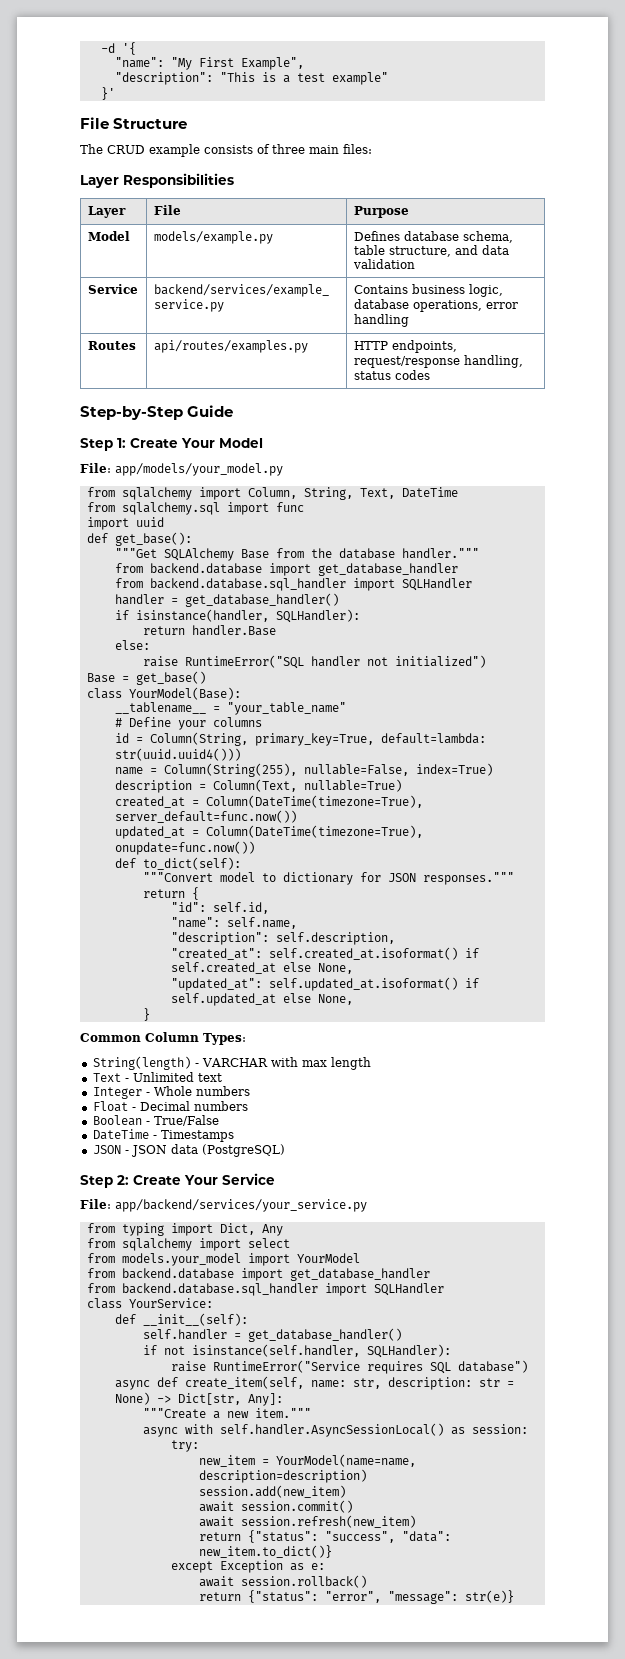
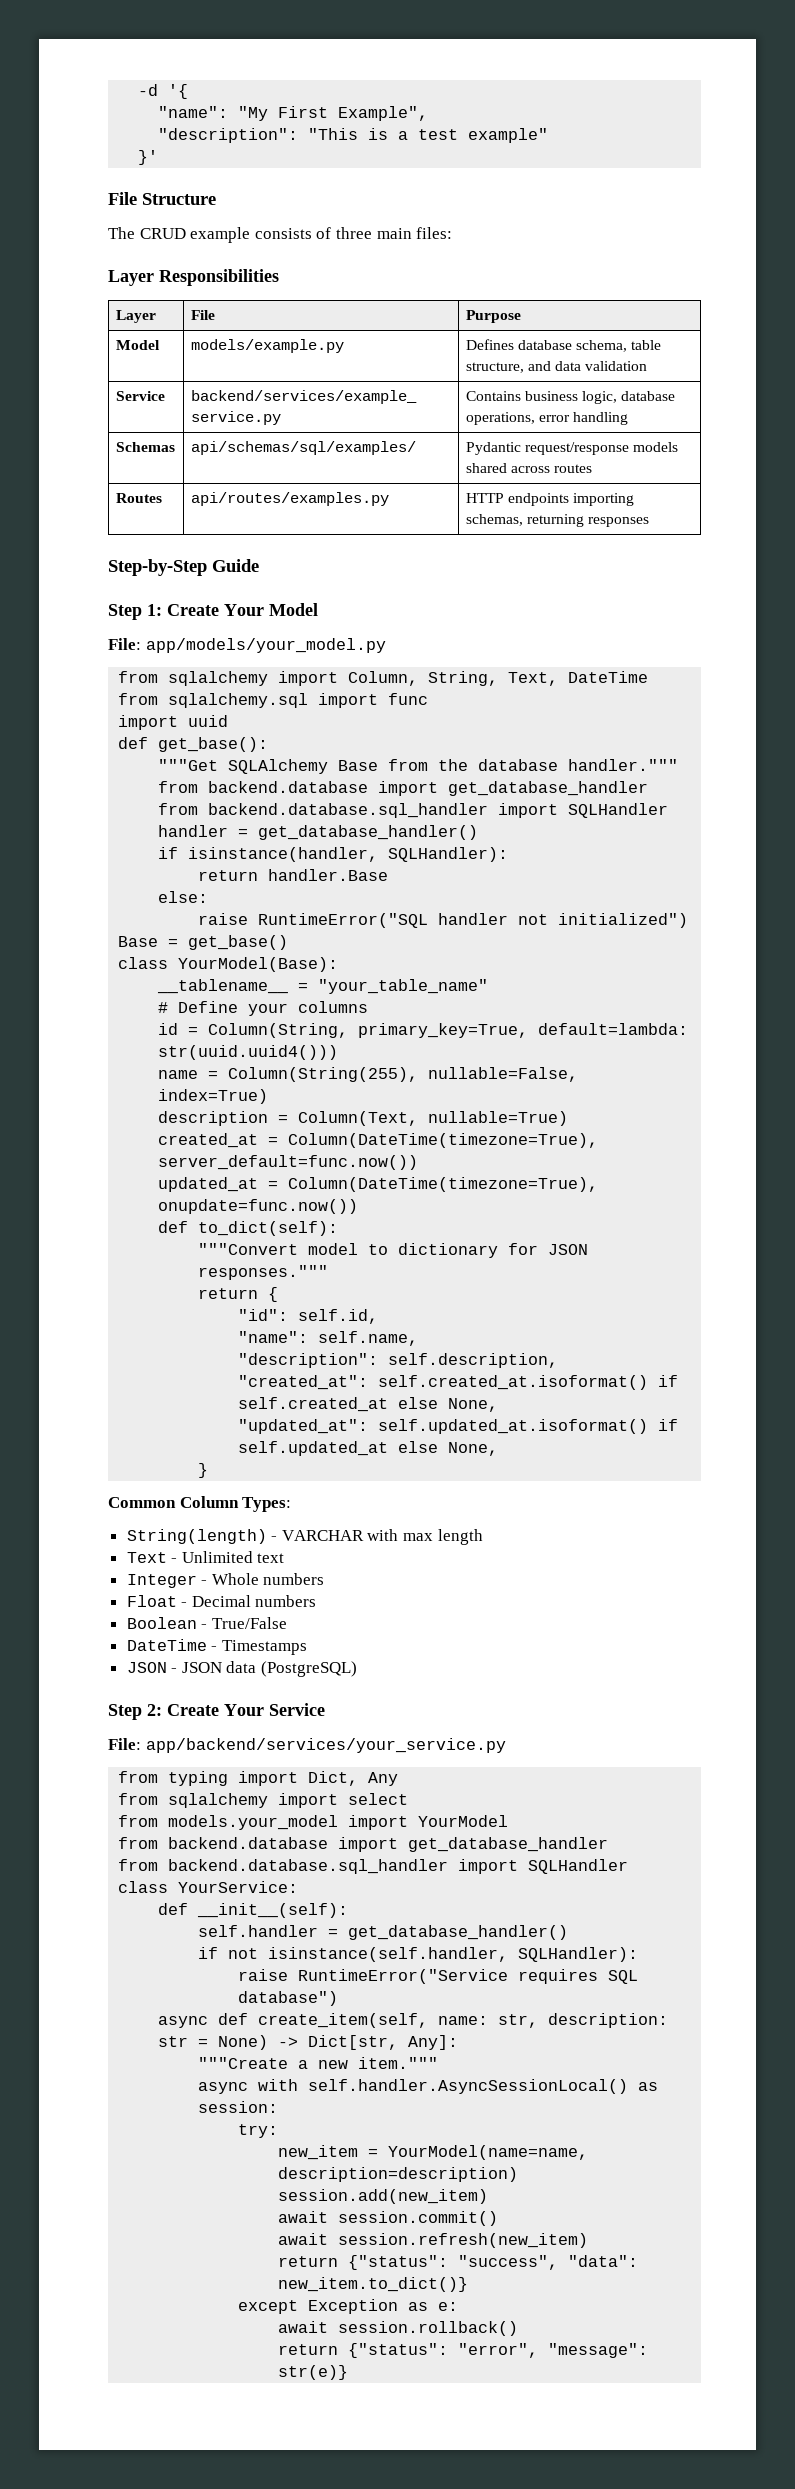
- Routes | api/routes/examples.py | HTTP endpoints, request/response handling, status codes
+ Schemas | api/schemas/sql/examples/ | Pydantic request/response models shared across routes
+ Routes | api/routes/examples.py | HTTP endpoints importing schemas, returning responses

